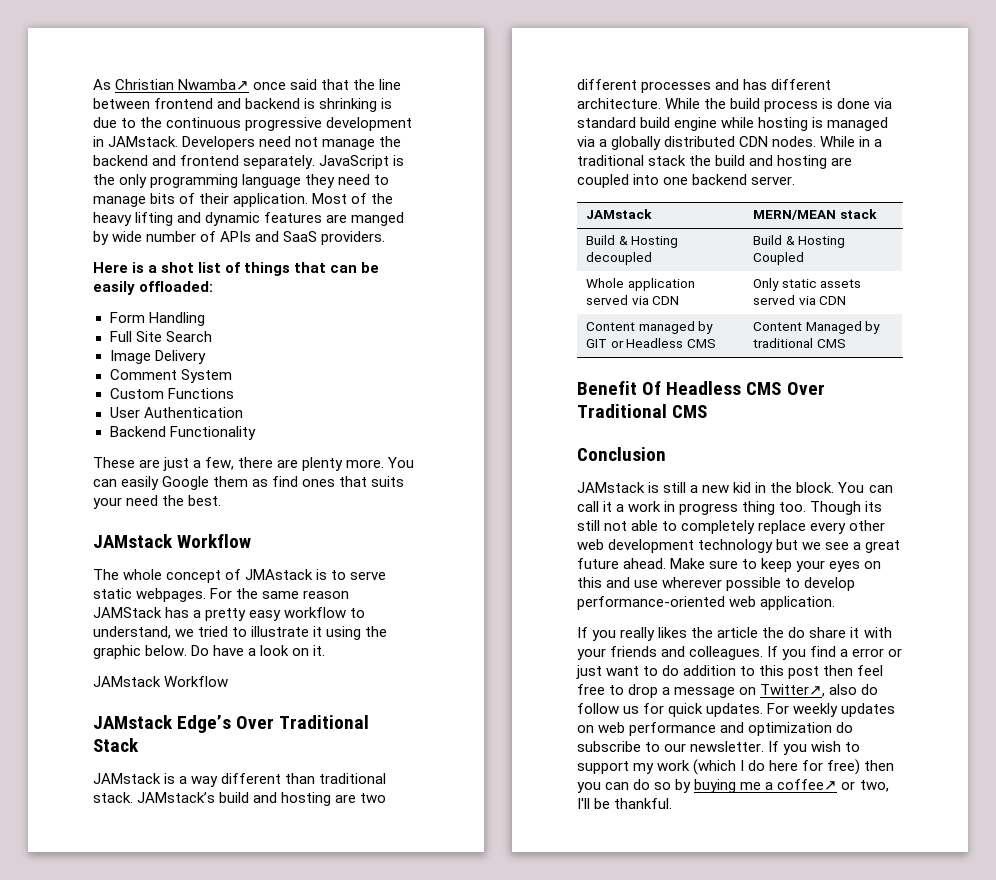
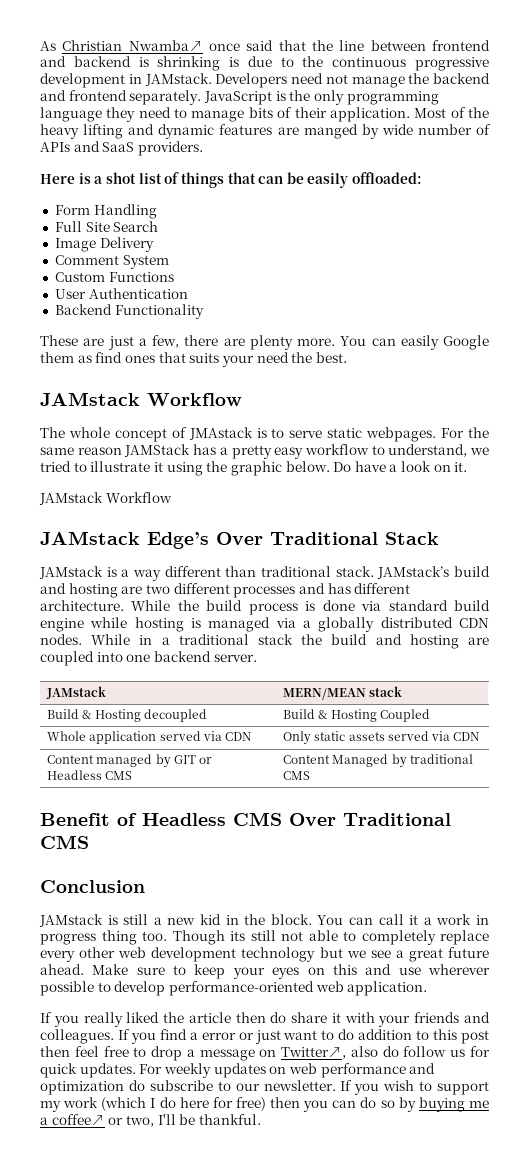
- Benefit Of Headless CMS Over Traditional CMS
+ Benefit of Headless CMS Over Traditional CMS
- If you really likes the article the do share it with your friends and colleagues.
+ If you really liked the article then do share it with your friends and colleagues.

